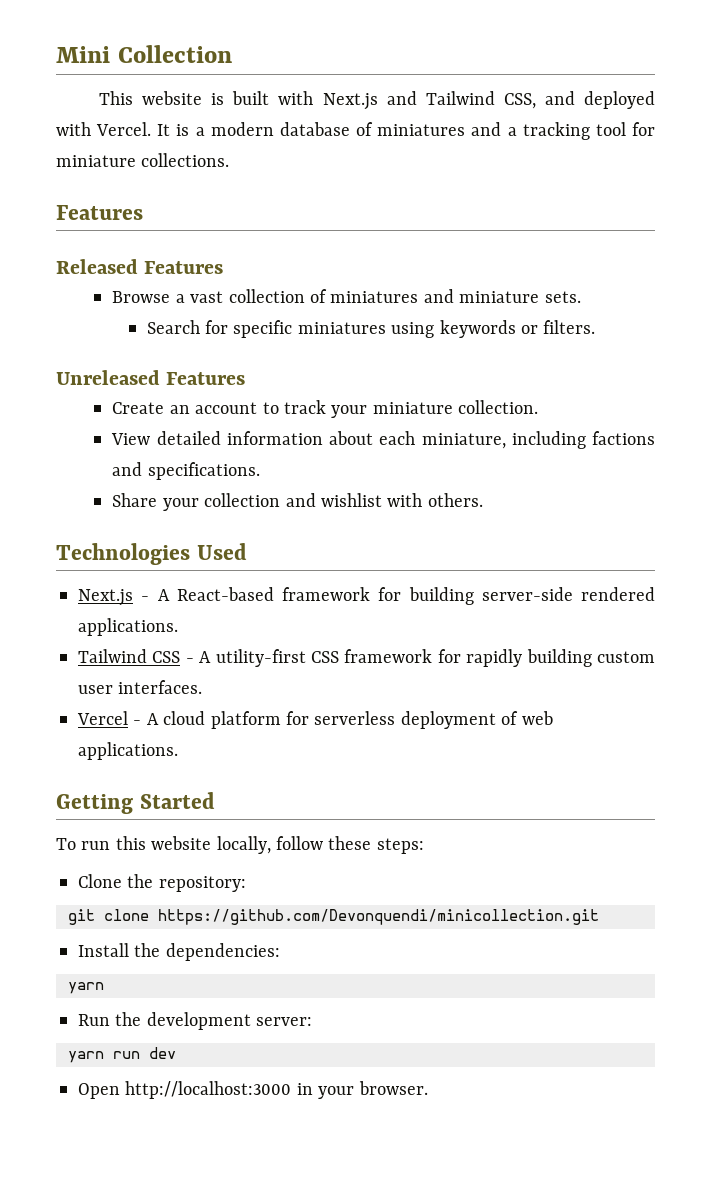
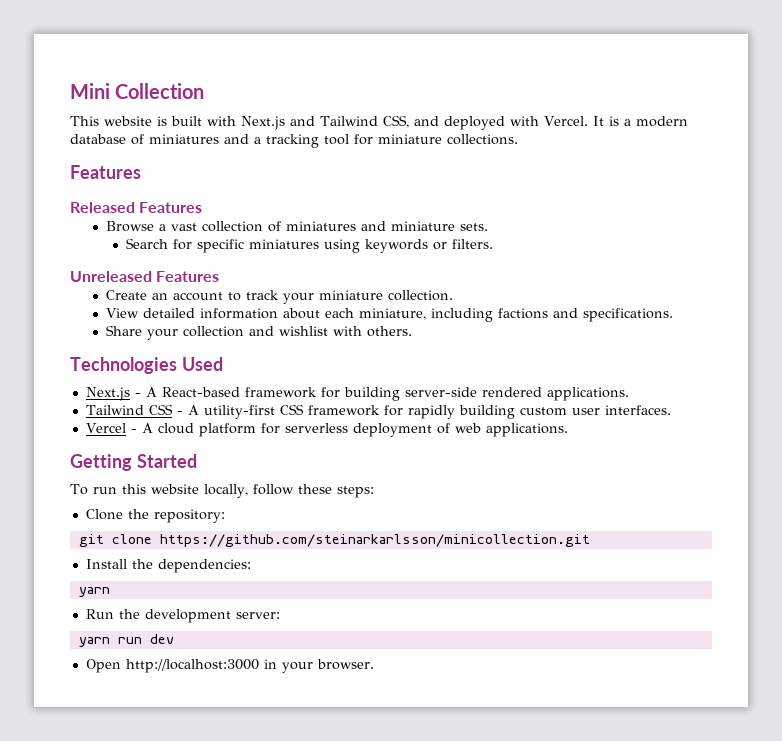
- git clone https://github.com/Devonquendi/minicollection.git
+ git clone https://github.com/steinarkarlsson/minicollection.git

